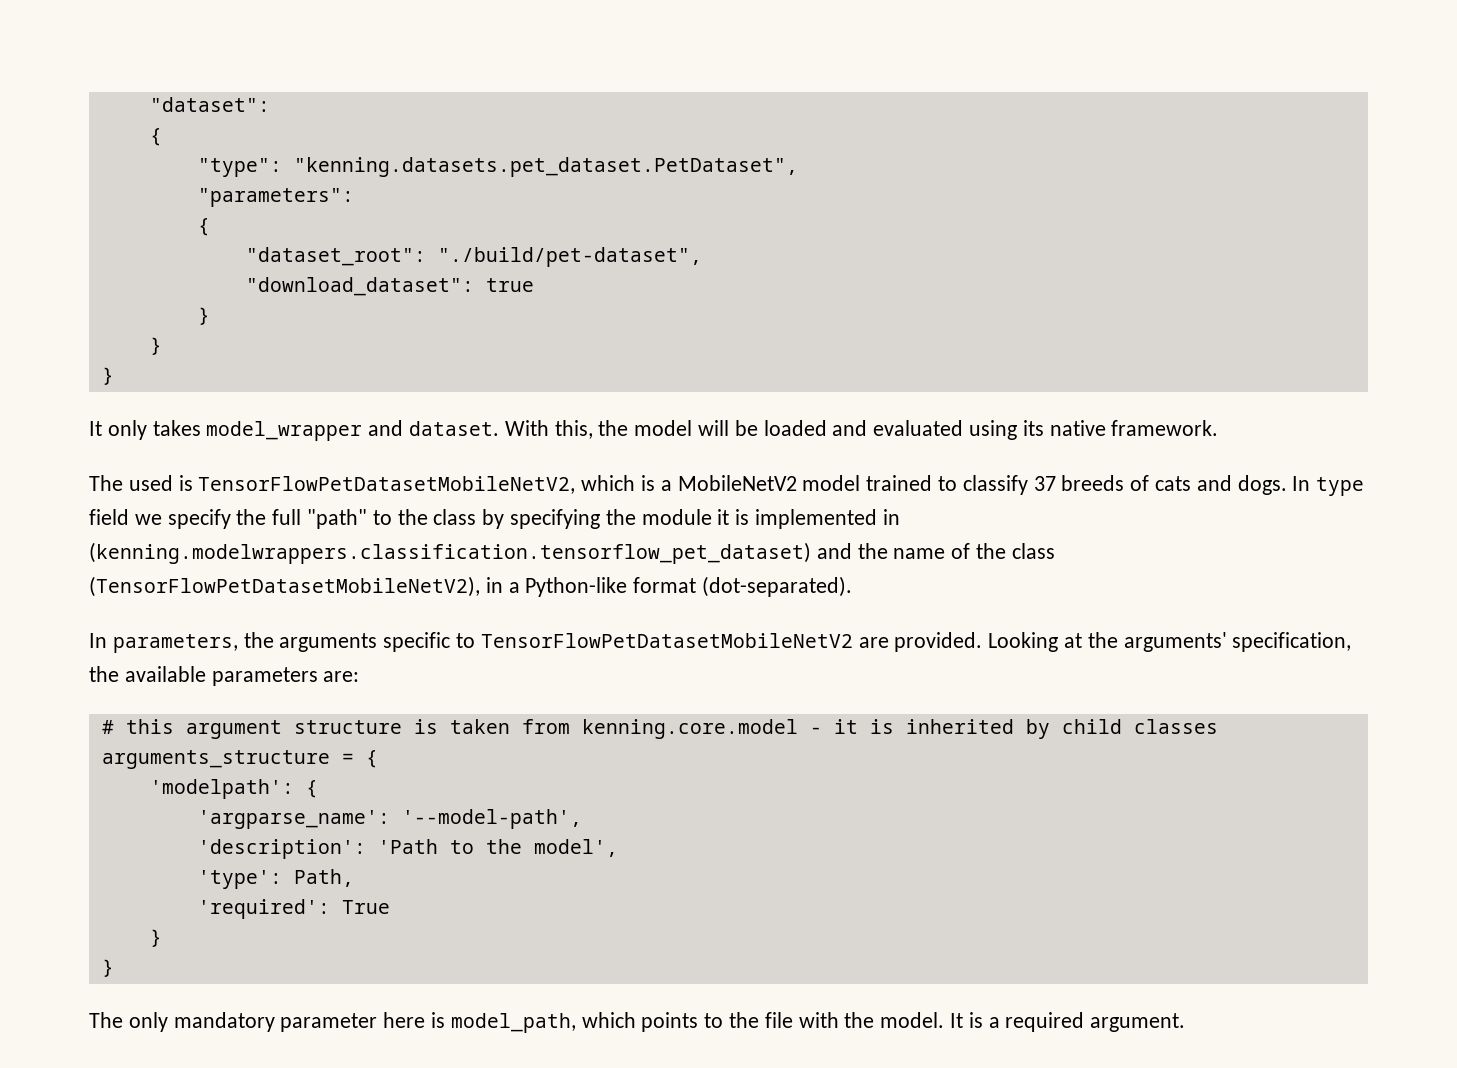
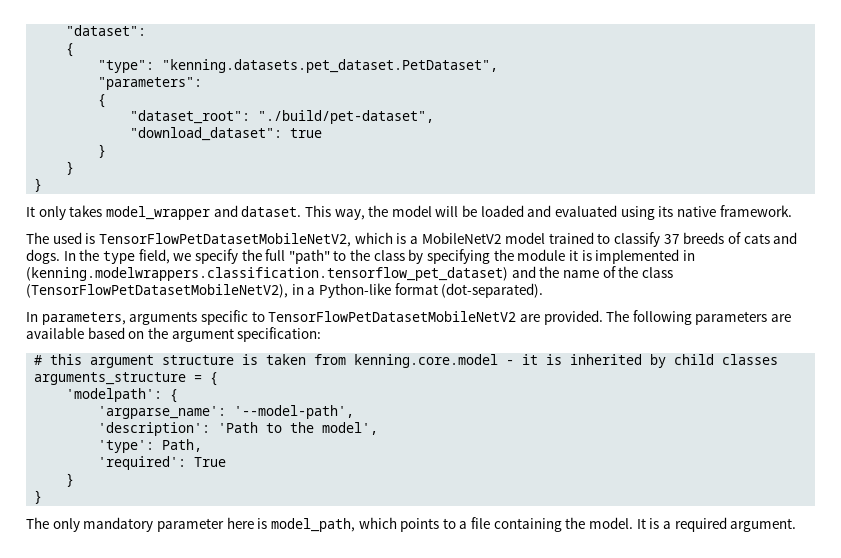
- With this, the model will be loaded and evaluated using its native framework.
+ This way, the model will be loaded and evaluated using its native framework.
- In type field we specify the full "path" to the class by specifying the module it is implemented in (kenning.modelwrappers.classification.tensorflow_pet_dataset) and the name of the class (TensorFlowPetDatasetMobileNetV2), in a Python-like format (dot-separated).
+ In the type field, we specify the full "path" to the class by specifying the module it is implemented in (kenning.modelwrappers.classification.tensorflow_pet_dataset) and the name of the class (TensorFlowPetDatasetMobileNetV2), in a Python-like format (dot-separated).
- In parameters, the arguments specific to TensorFlowPetDatasetMobileNetV2 are provided.
+ In parameters, arguments specific to TensorFlowPetDatasetMobileNetV2 are provided.
- Looking at the arguments' specification, the available parameters are:
+ The following parameters are available based on the argument specification:
- The only mandatory parameter here is model_path, which points to the file with the model.
+ The only mandatory parameter here is model_path, which points to a file containing the model.

